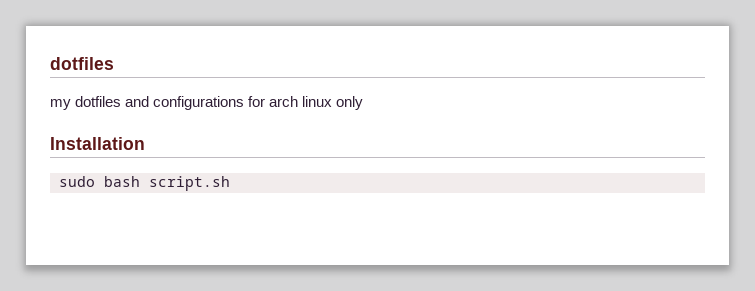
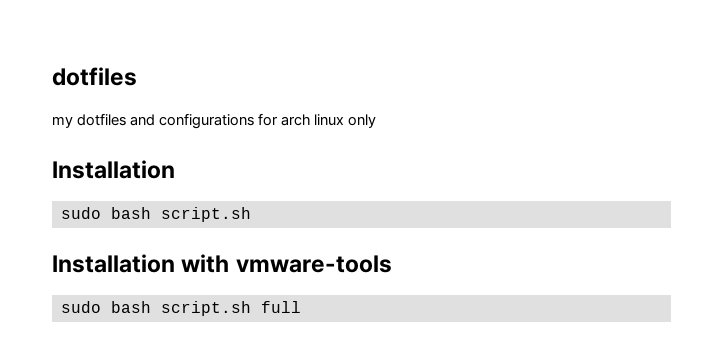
+ Installation with vmware-tools
+ sudo bash script.sh full

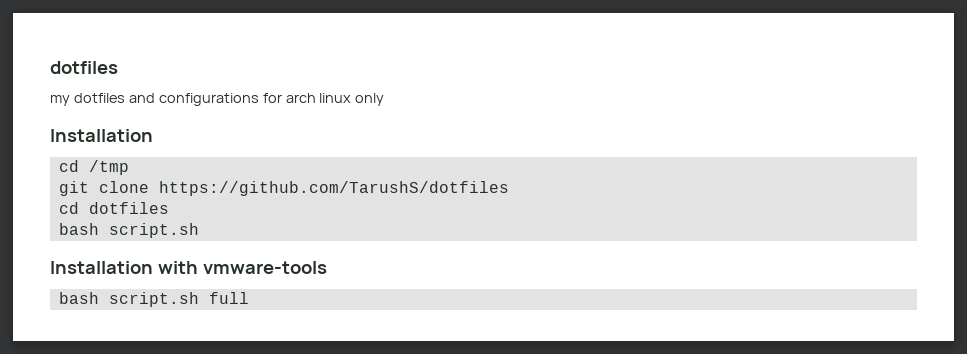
  my dotfiles and configurations for arch linux only
  Installation
- sudo bash script.sh
+ cd /tmp
+ git clone https://github.com/TarushS/dotfiles
+ cd dotfiles
+ bash script.sh
- sudo bash script.sh full
+ bash script.sh full

